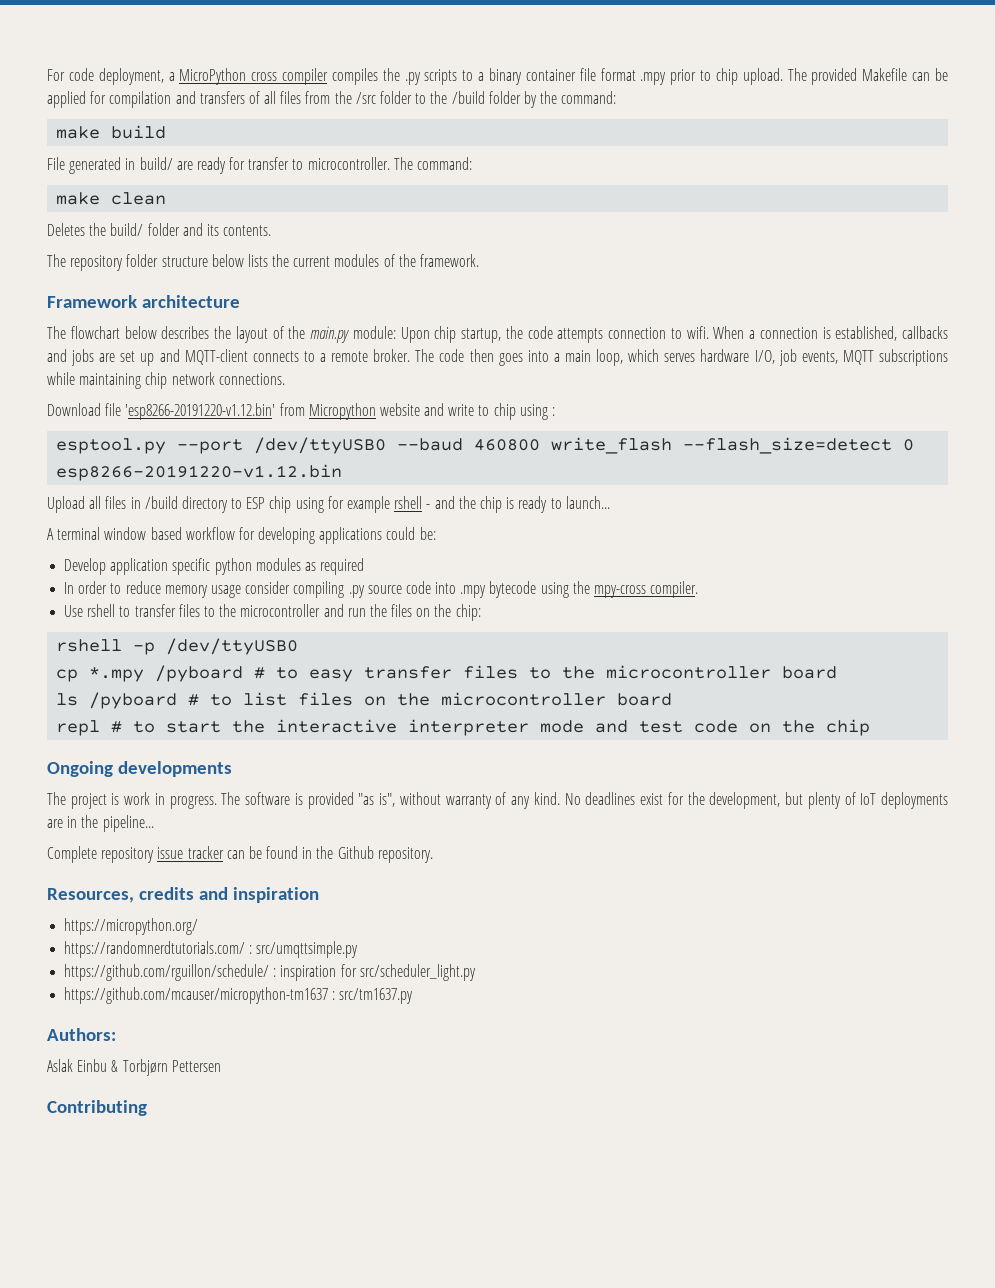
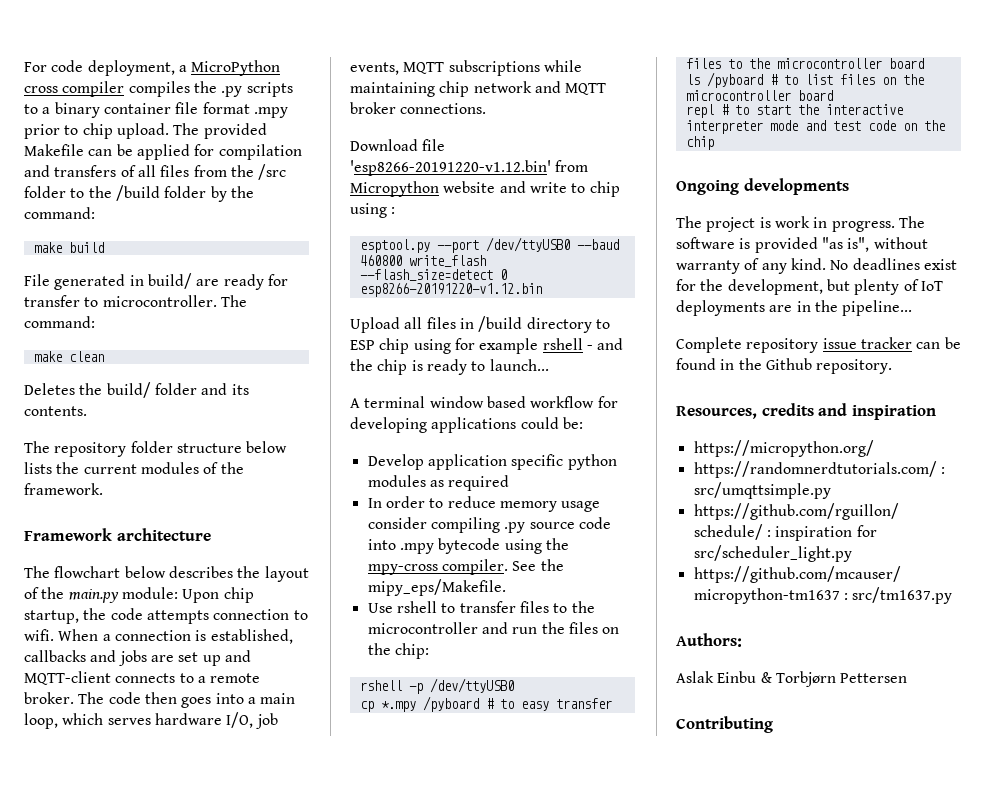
- The code then goes into a main loop, which serves hardware I/O, job events, MQTT subscriptions while maintaining chip network connections.
+ The code then goes into a main loop, which serves hardware I/O, job events, MQTT subscriptions while maintaining chip network and MQTT broker connections.
+ See the mipy_eps/Makefile.

